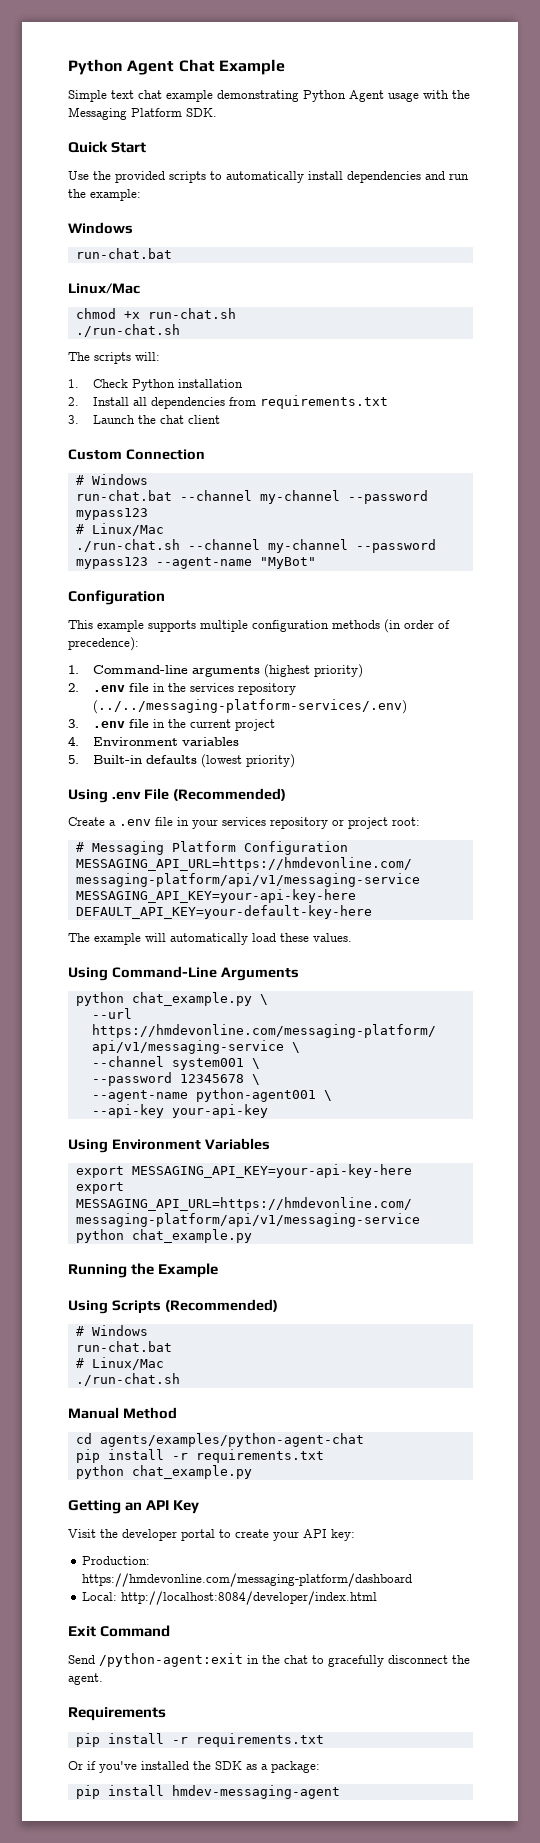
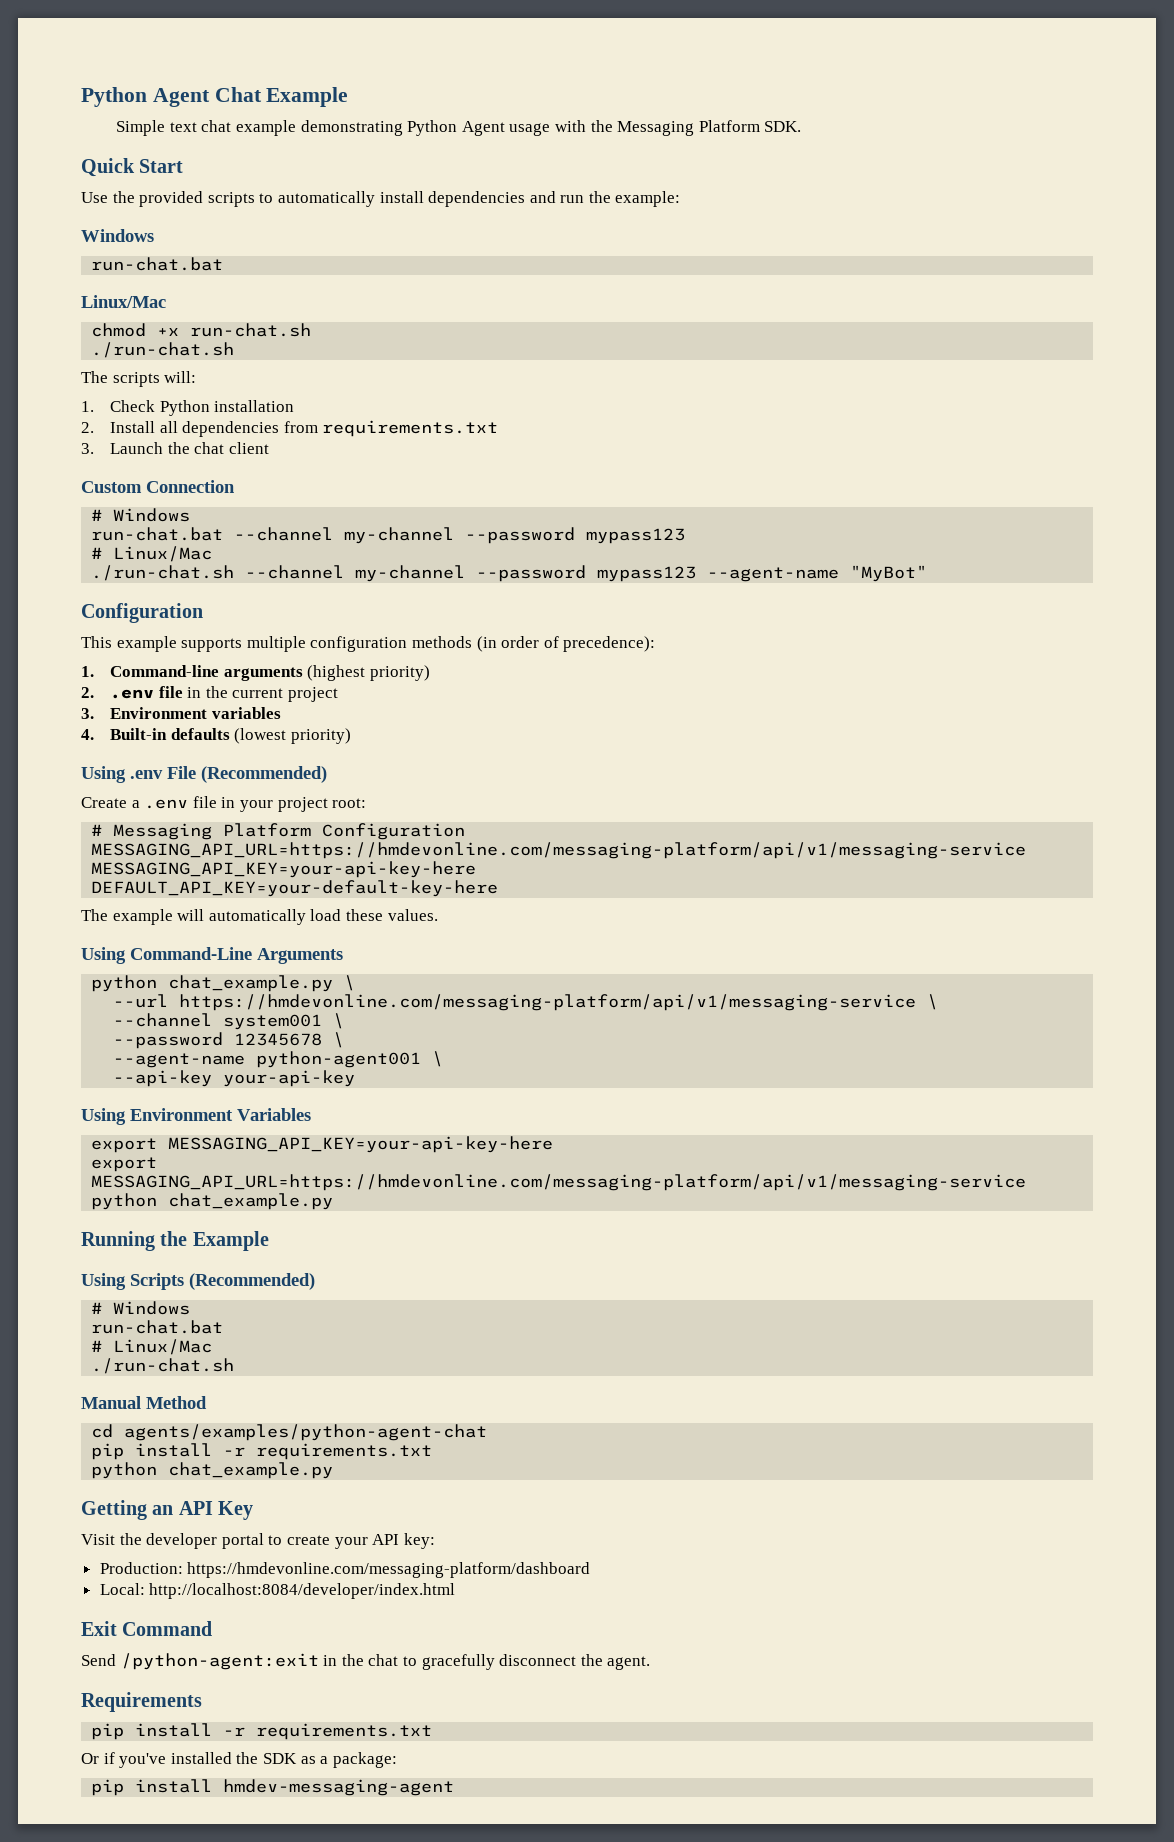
- 2. .env file in the services repository (../../messaging-platform-services/.env)
- 3. .env file in the current project
+ 2. .env file in the current project
- 4. Environment variables
+ 3. Environment variables
- 5. Built-in defaults (lowest priority)
+ 4. Built-in defaults (lowest priority)
- Create a .env file in your services repository or project root:
+ Create a .env file in your project root:

